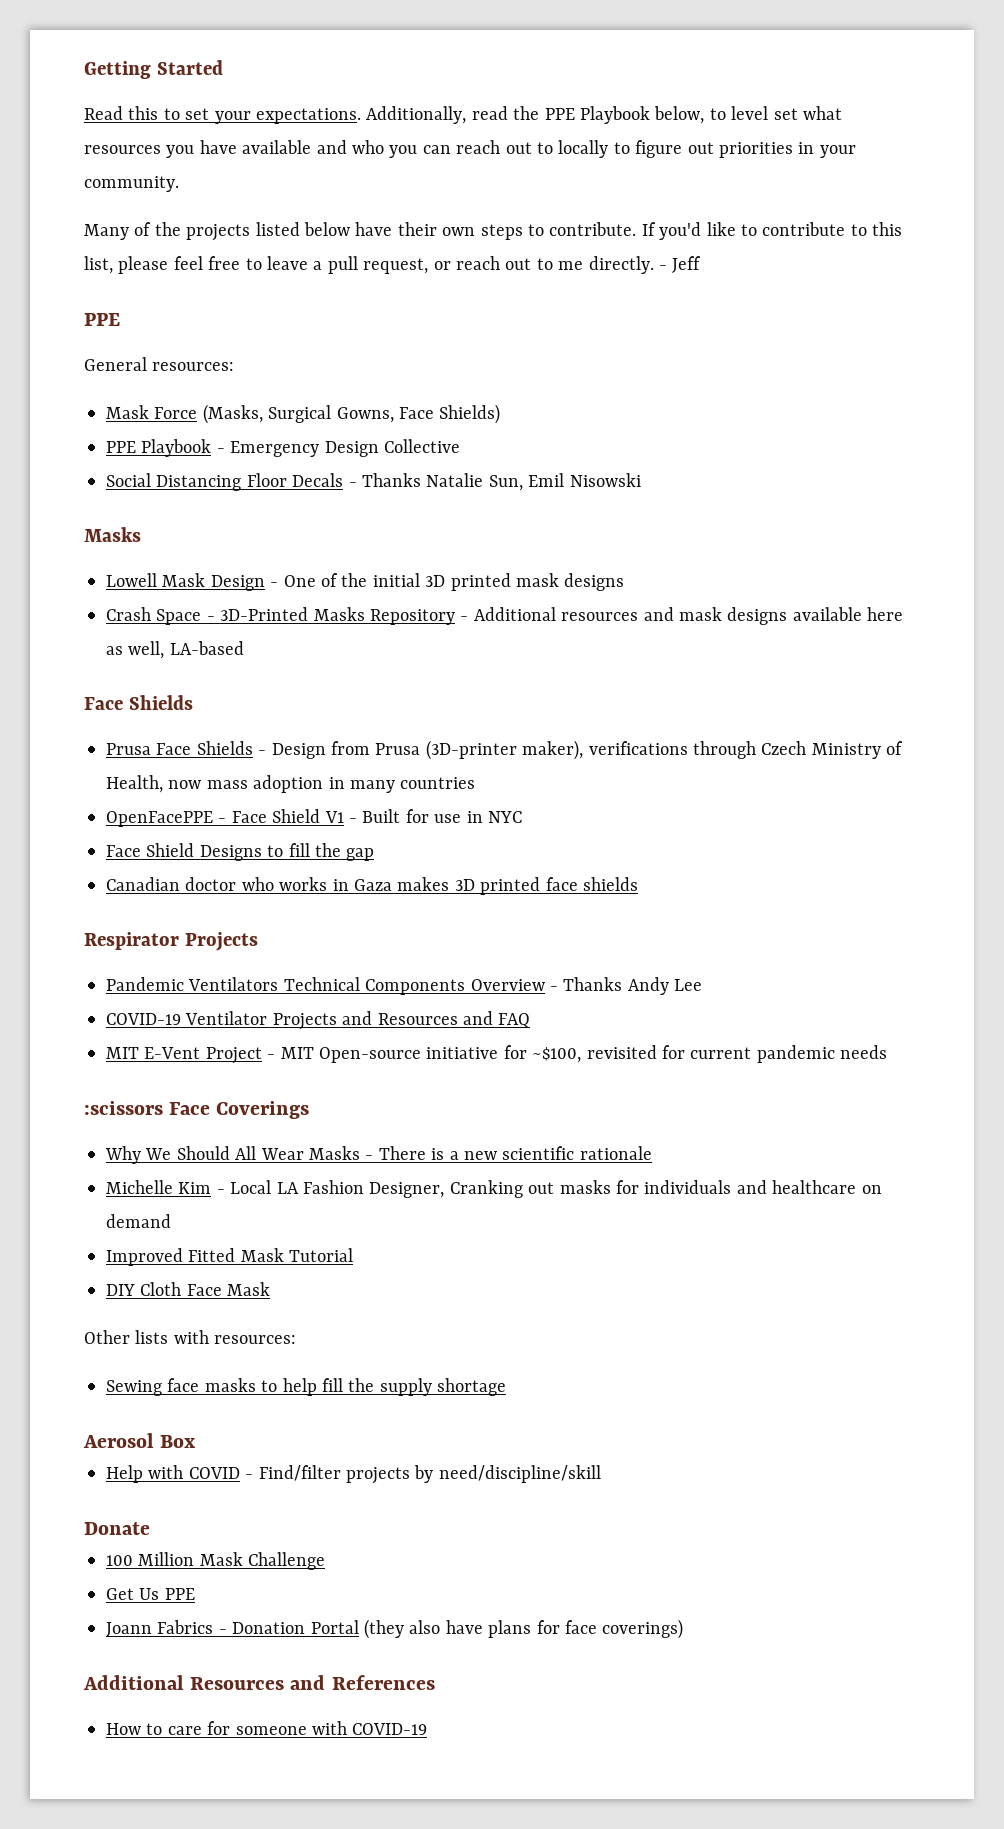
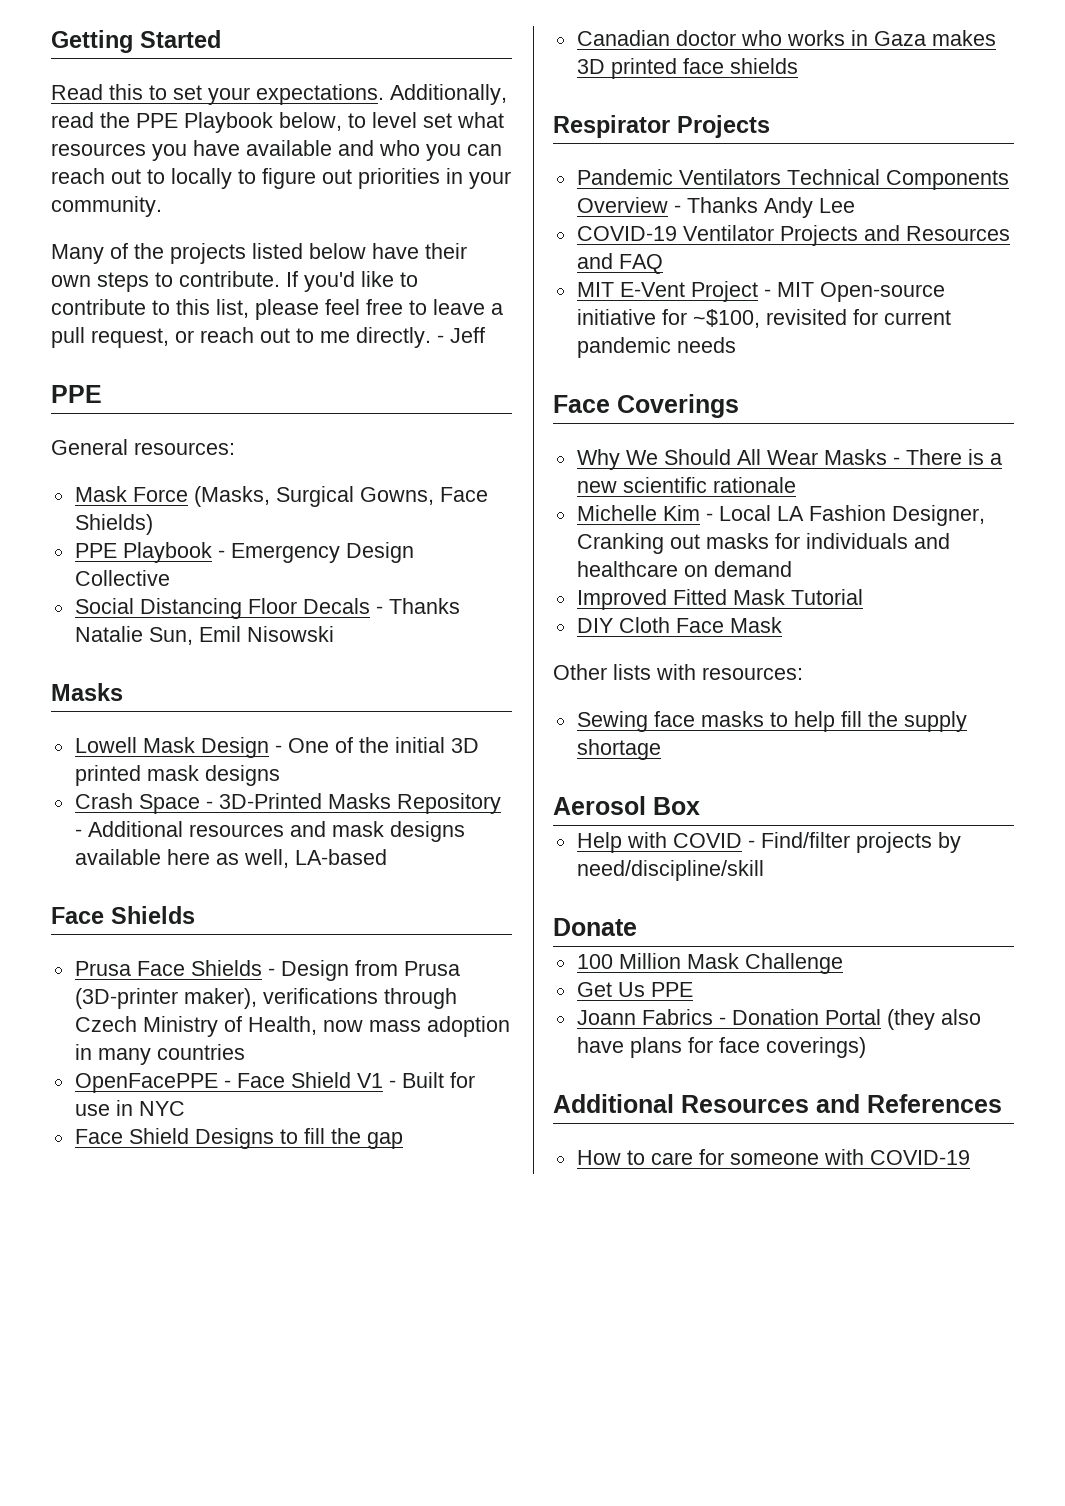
- :scissors Face Coverings
+ Face Coverings

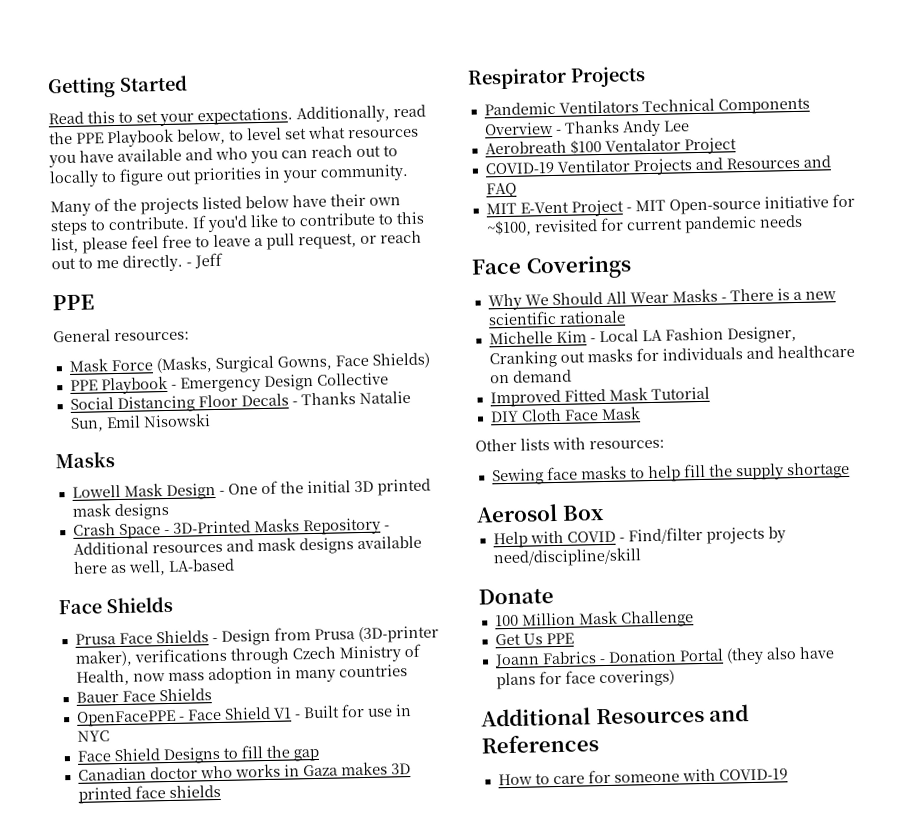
+ Bauer Face Shields
+ Aerobreath $100 Ventalator Project

